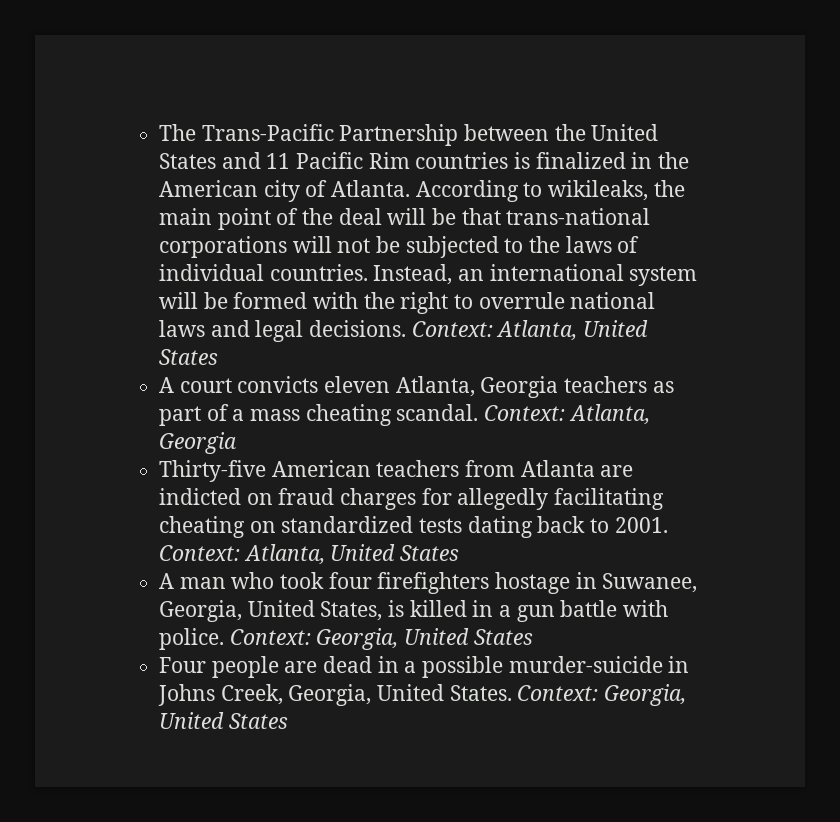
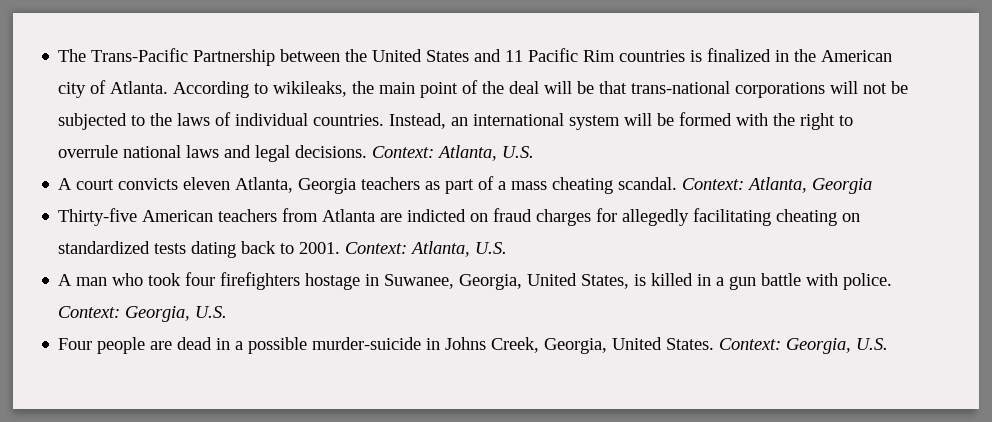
- Instead, an international system will be formed with the right to overrule national laws and legal decisions. Context: Atlanta, United States
+ Instead, an international system will be formed with the right to overrule national laws and legal decisions. Context: Atlanta, U.S.
- Thirty-five American teachers from Atlanta are indicted on fraud charges for allegedly facilitating cheating on standardized tests dating back to 2001. Context: Atlanta, United States
+ Thirty-five American teachers from Atlanta are indicted on fraud charges for allegedly facilitating cheating on standardized tests dating back to 2001. Context: Atlanta, U.S.
- A man who took four firefighters hostage in Suwanee, Georgia, United States, is killed in a gun battle with police. Context: Georgia, United States
+ A man who took four firefighters hostage in Suwanee, Georgia, United States, is killed in a gun battle with police. Context: Georgia, U.S.
- Four people are dead in a possible murder-suicide in Johns Creek, Georgia, United States. Context: Georgia, United States
+ Four people are dead in a possible murder-suicide in Johns Creek, Georgia, United States. Context: Georgia, U.S.

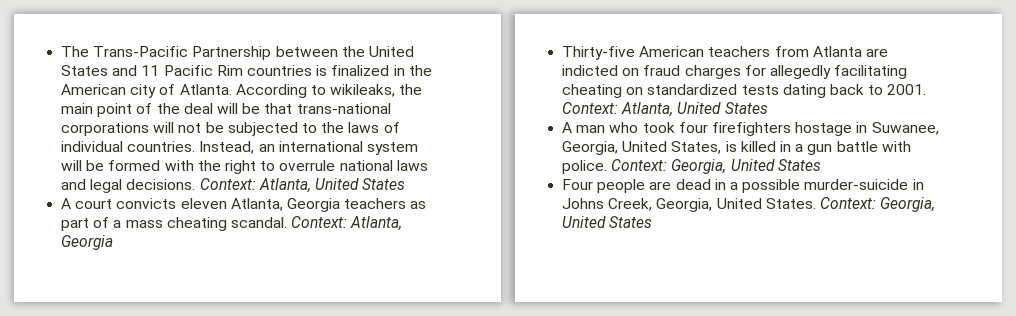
- Instead, an international system will be formed with the right to overrule national laws and legal decisions. Context: Atlanta, U.S.
+ Instead, an international system will be formed with the right to overrule national laws and legal decisions. Context: Atlanta, United States
- Thirty-five American teachers from Atlanta are indicted on fraud charges for allegedly facilitating cheating on standardized tests dating back to 2001. Context: Atlanta, U.S.
+ Thirty-five American teachers from Atlanta are indicted on fraud charges for allegedly facilitating cheating on standardized tests dating back to 2001. Context: Atlanta, United States
- A man who took four firefighters hostage in Suwanee, Georgia, United States, is killed in a gun battle with police. Context: Georgia, U.S.
+ A man who took four firefighters hostage in Suwanee, Georgia, United States, is killed in a gun battle with police. Context: Georgia, United States
- Four people are dead in a possible murder-suicide in Johns Creek, Georgia, United States. Context: Georgia, U.S.
+ Four people are dead in a possible murder-suicide in Johns Creek, Georgia, United States. Context: Georgia, United States

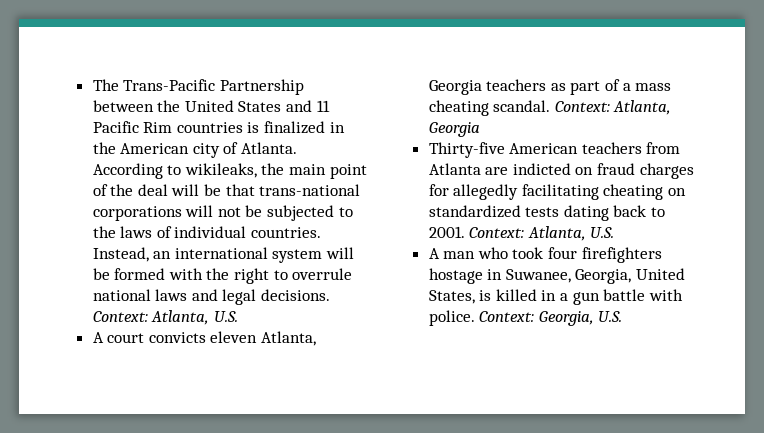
- Instead, an international system will be formed with the right to overrule national laws and legal decisions. Context: Atlanta, United States
+ Instead, an international system will be formed with the right to overrule national laws and legal decisions. Context: Atlanta, U.S.
- Thirty-five American teachers from Atlanta are indicted on fraud charges for allegedly facilitating cheating on standardized tests dating back to 2001. Context: Atlanta, United States
+ Thirty-five American teachers from Atlanta are indicted on fraud charges for allegedly facilitating cheating on standardized tests dating back to 2001. Context: Atlanta, U.S.
- A man who took four firefighters hostage in Suwanee, Georgia, United States, is killed in a gun battle with police. Context: Georgia, United States
- Four people are dead in a possible murder-suicide in Johns Creek, Georgia, United States. Context: Georgia, United States
+ A man who took four firefighters hostage in Suwanee, Georgia, United States, is killed in a gun battle with police. Context: Georgia, U.S.

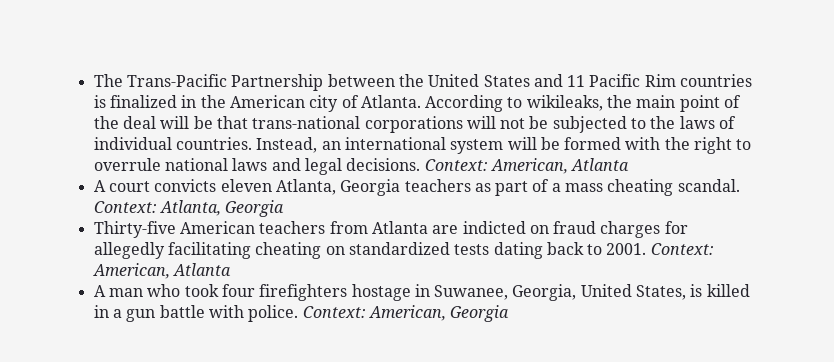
- Instead, an international system will be formed with the right to overrule national laws and legal decisions. Context: Atlanta, U.S.
+ Instead, an international system will be formed with the right to overrule national laws and legal decisions. Context: American, Atlanta
- Thirty-five American teachers from Atlanta are indicted on fraud charges for allegedly facilitating cheating on standardized tests dating back to 2001. Context: Atlanta, U.S.
+ Thirty-five American teachers from Atlanta are indicted on fraud charges for allegedly facilitating cheating on standardized tests dating back to 2001. Context: American, Atlanta
- Context: Georgia, U.S.
+ Context: American, Georgia

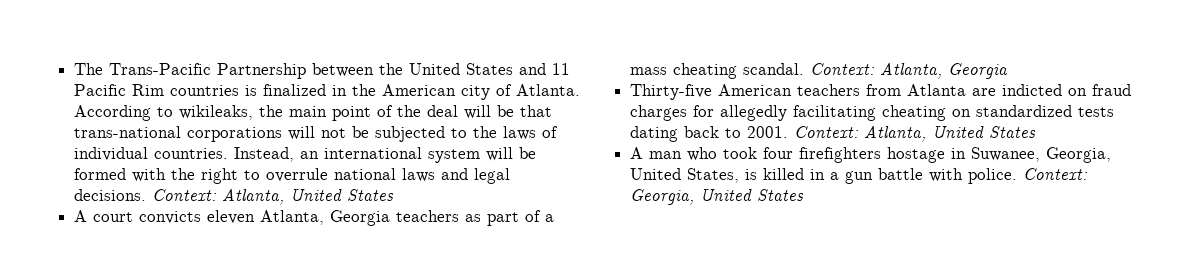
- Instead, an international system will be formed with the right to overrule national laws and legal decisions. Context: American, Atlanta
+ Instead, an international system will be formed with the right to overrule national laws and legal decisions. Context: Atlanta, United States
- Thirty-five American teachers from Atlanta are indicted on fraud charges for allegedly facilitating cheating on standardized tests dating back to 2001. Context: American, Atlanta
+ Thirty-five American teachers from Atlanta are indicted on fraud charges for allegedly facilitating cheating on standardized tests dating back to 2001. Context: Atlanta, United States
- Context: American, Georgia
+ Context: Georgia, United States

